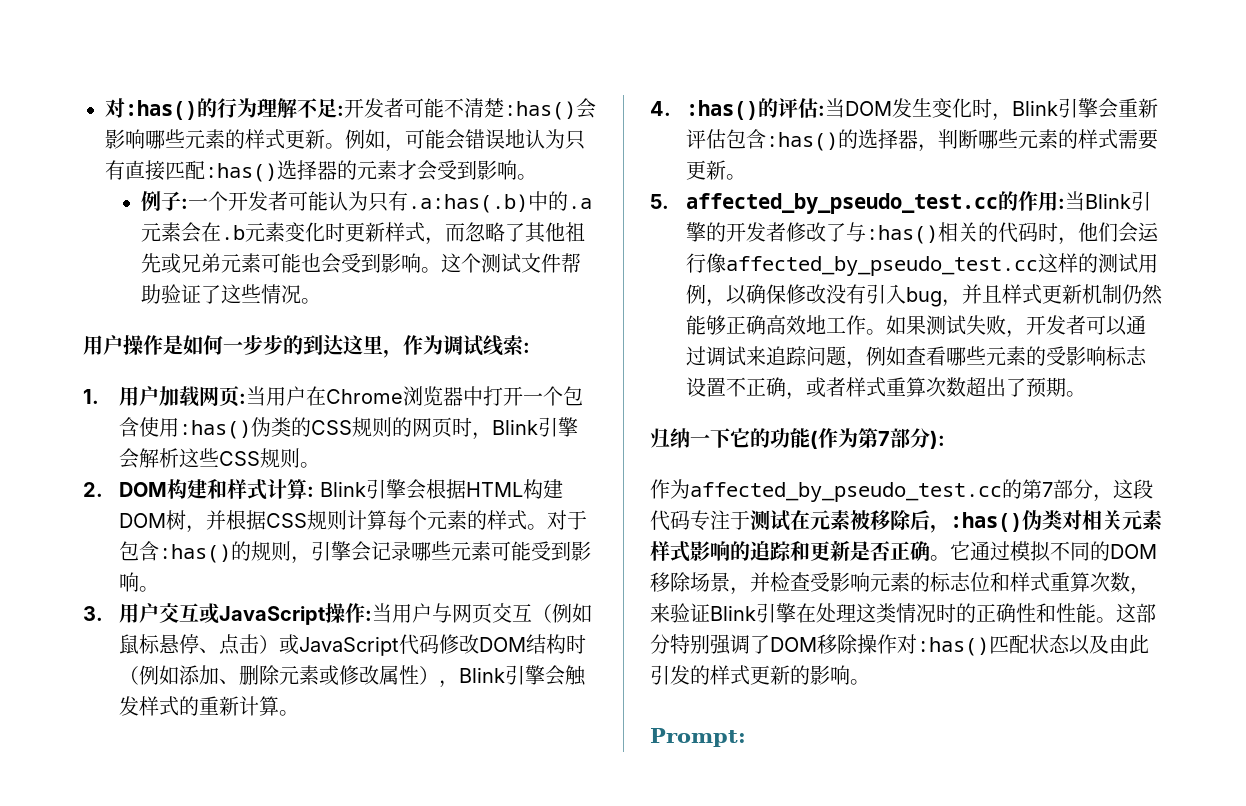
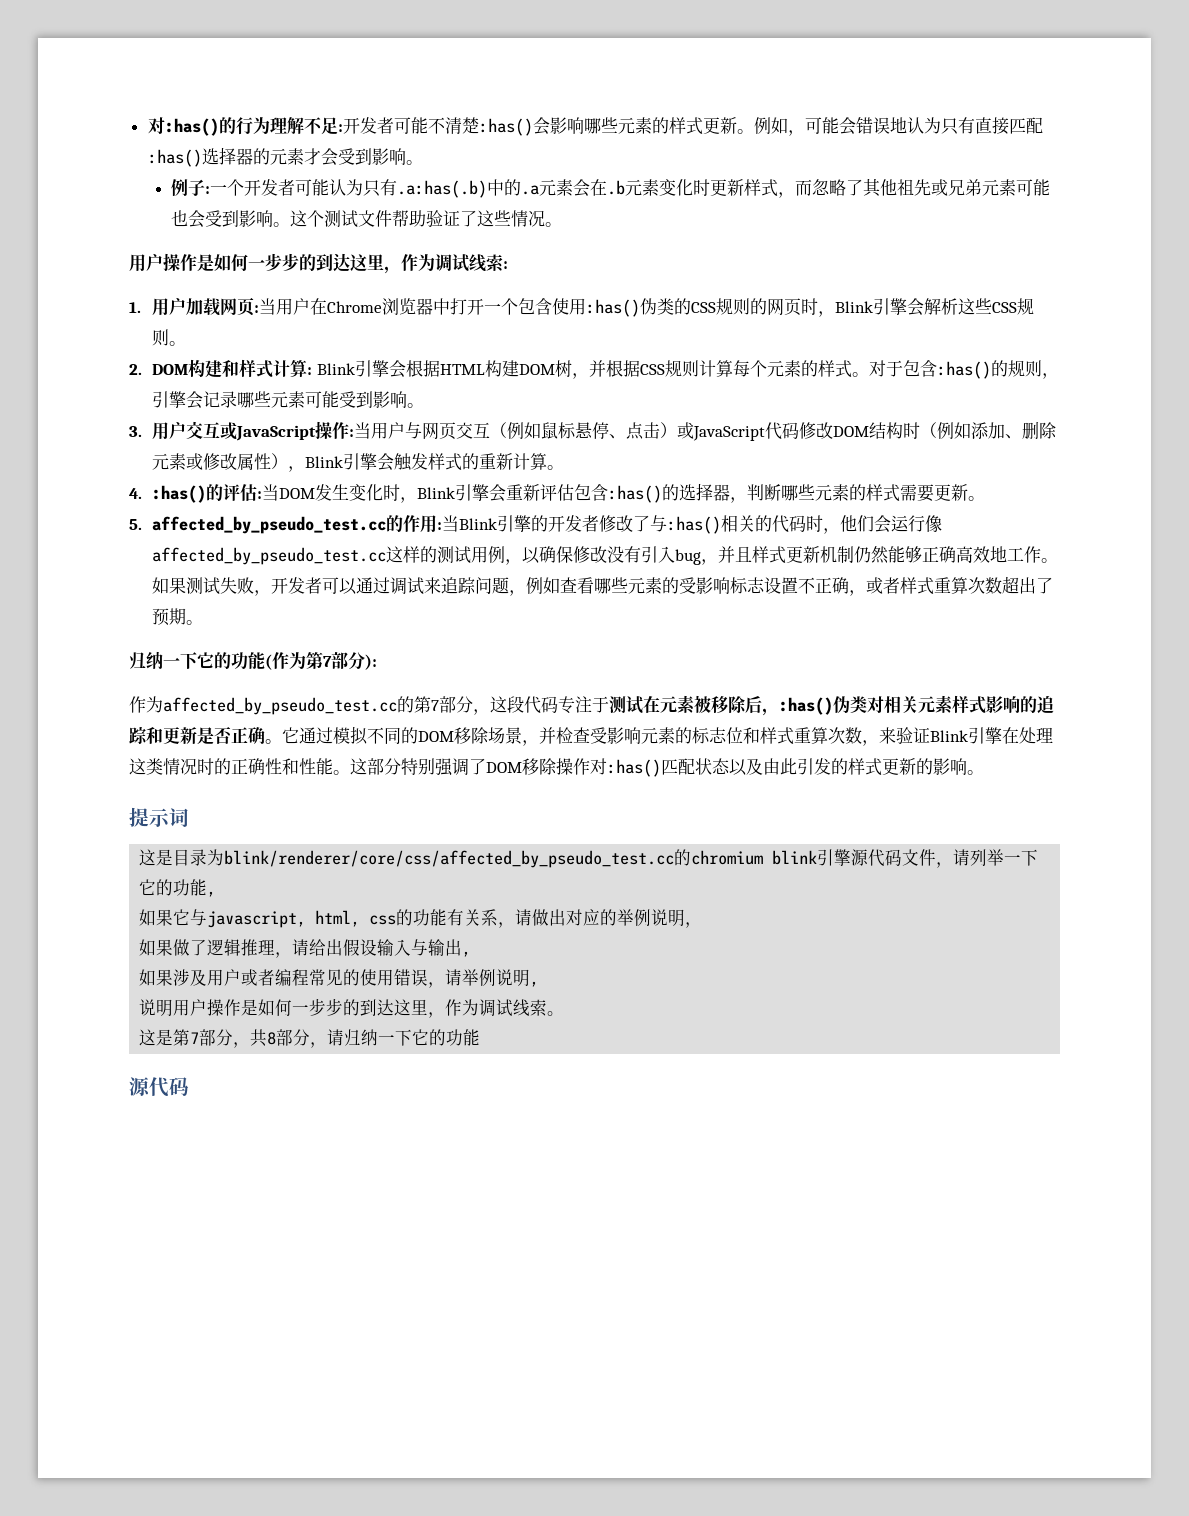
- Prompt:
+ 提示词
+ 这是目录为blink/renderer/core/css/affected_by_pseudo_test.cc的chromium blink引擎源代码文件，请列举一下它的功能,
+ 如果它与javascript, html, css的功能有关系，请做出对应的举例说明，
+ 如果做了逻辑推理，请给出假设输入与输出,
+ 如果涉及用户或者编程常见的使用错误，请举例说明,
+ 说明用户操作是如何一步步的到达这里，作为调试线索。
+ 这是第7部分，共8部分，请归纳一下它的功能
+ 源代码

